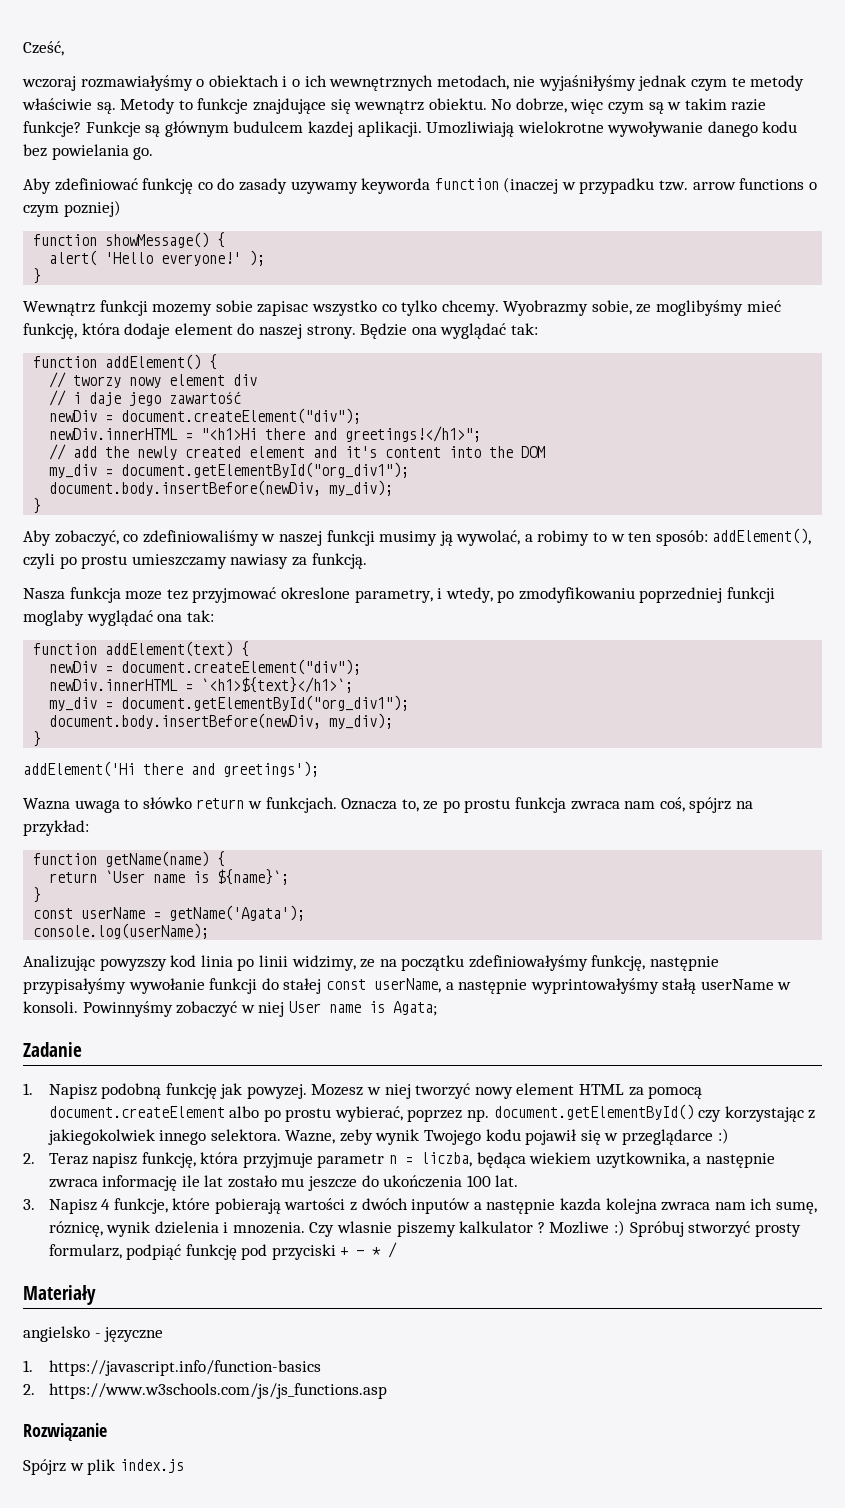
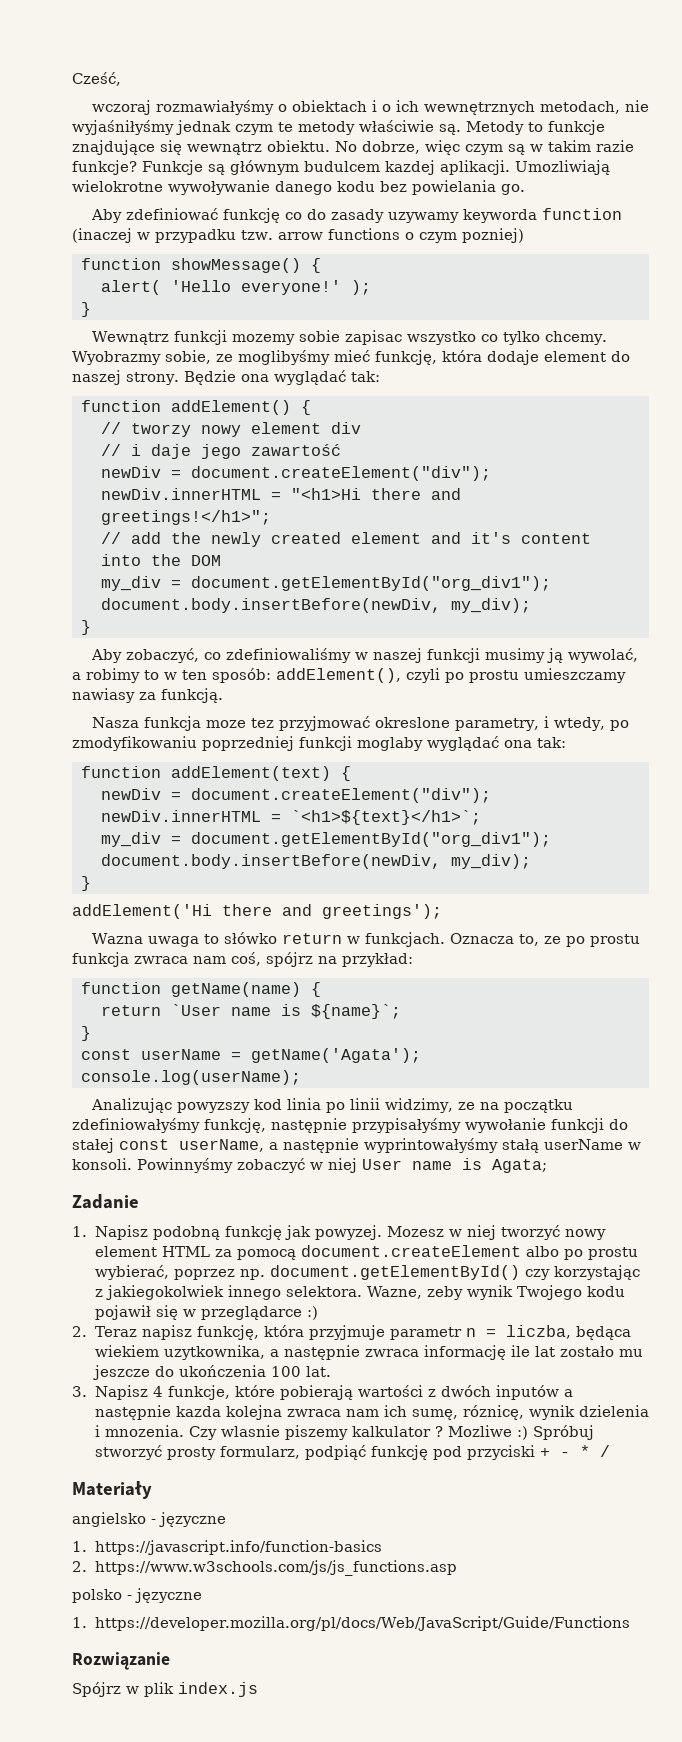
+ polsko - języczne
+ 1. https://developer.mozilla.org/pl/docs/Web/JavaScript/Guide/Functions

